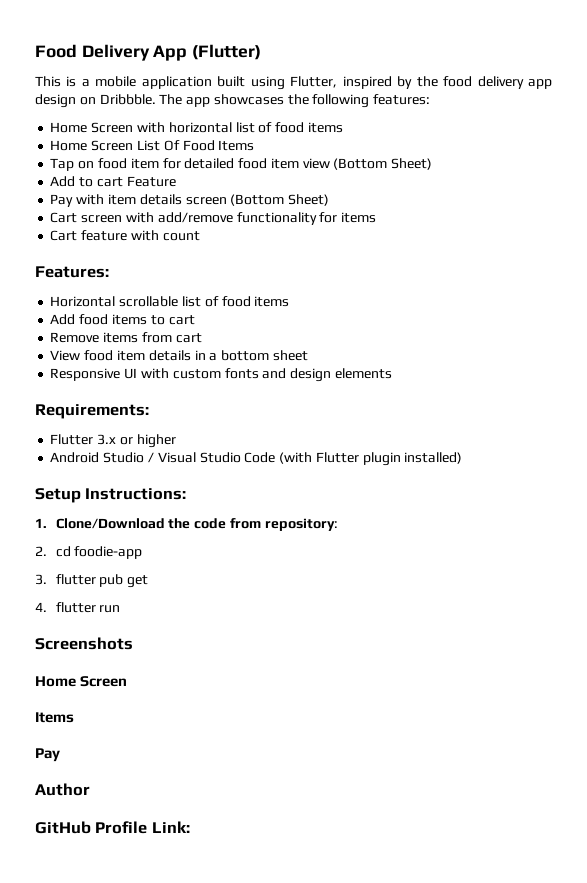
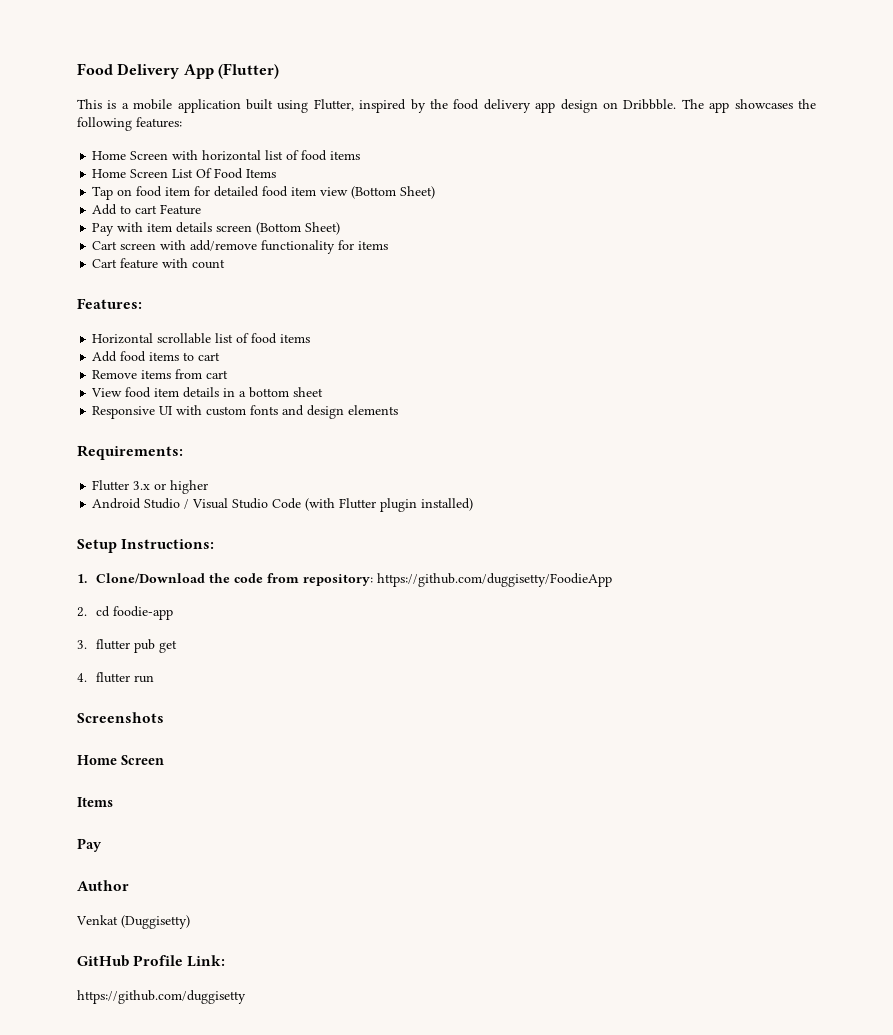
- 1. Clone/Download the code from repository:
+ 1. Clone/Download the code from repository: https://github.com/duggisetty/FoodieApp
+ Venkat (Duggisetty)
+ https://github.com/duggisetty

